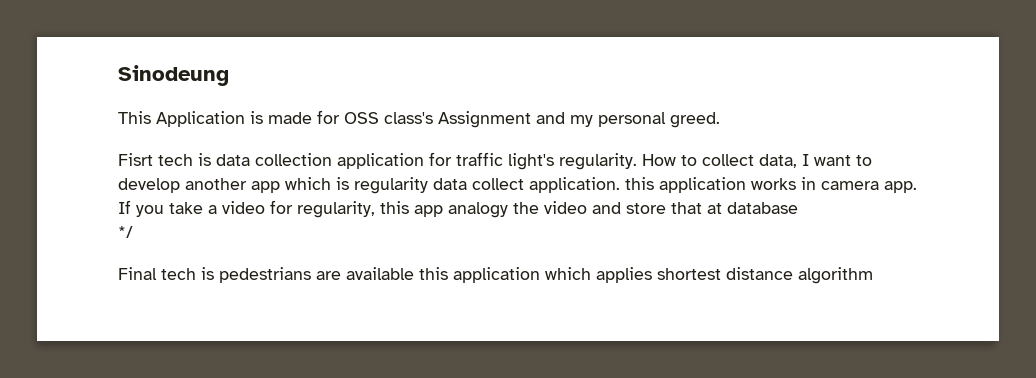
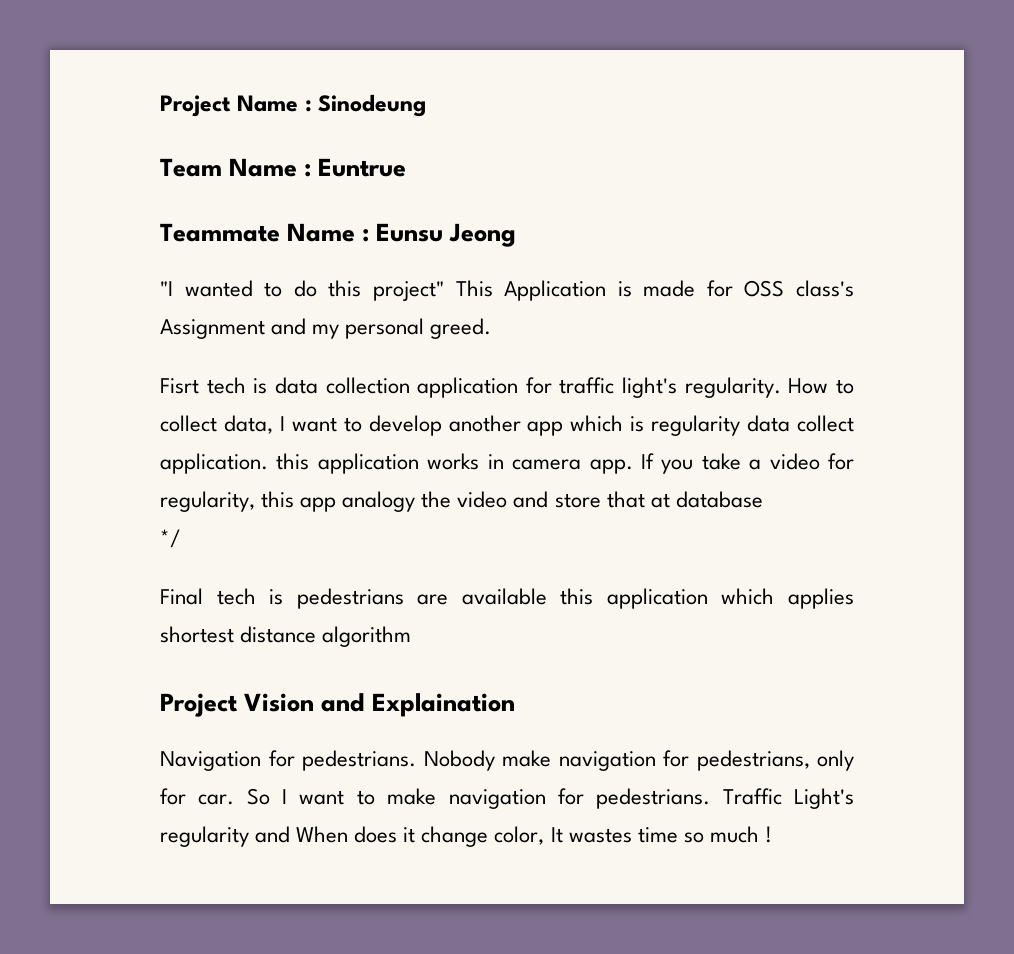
- Sinodeung
- This Application is made for OSS class's Assignment and my personal greed.
+ Project Name : Sinodeung
+ Team Name : Euntrue
+ Teammate Name : Eunsu Jeong
+ "I wanted to do this project" This Application is made for OSS class's Assignment and my personal greed.
+ Project Vision and Explaination
+ Navigation for pedestrians. Nobody make navigation for pedestrians, only for car. So I want to make navigation for pedestrians. Traffic Light's regularity and When does it change color, It wastes time so much !

